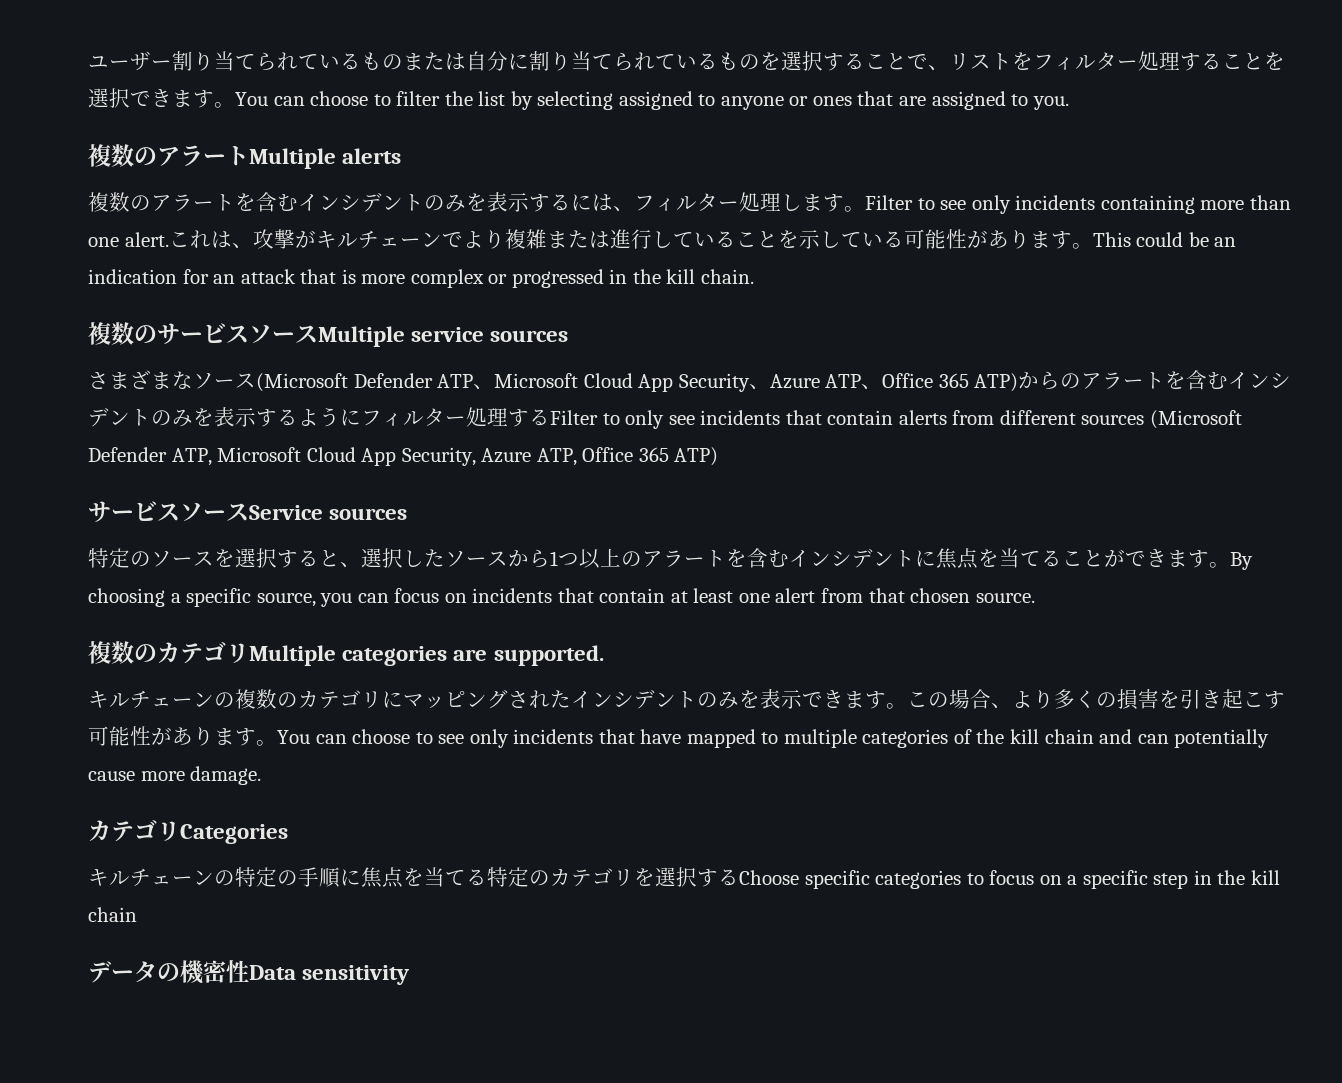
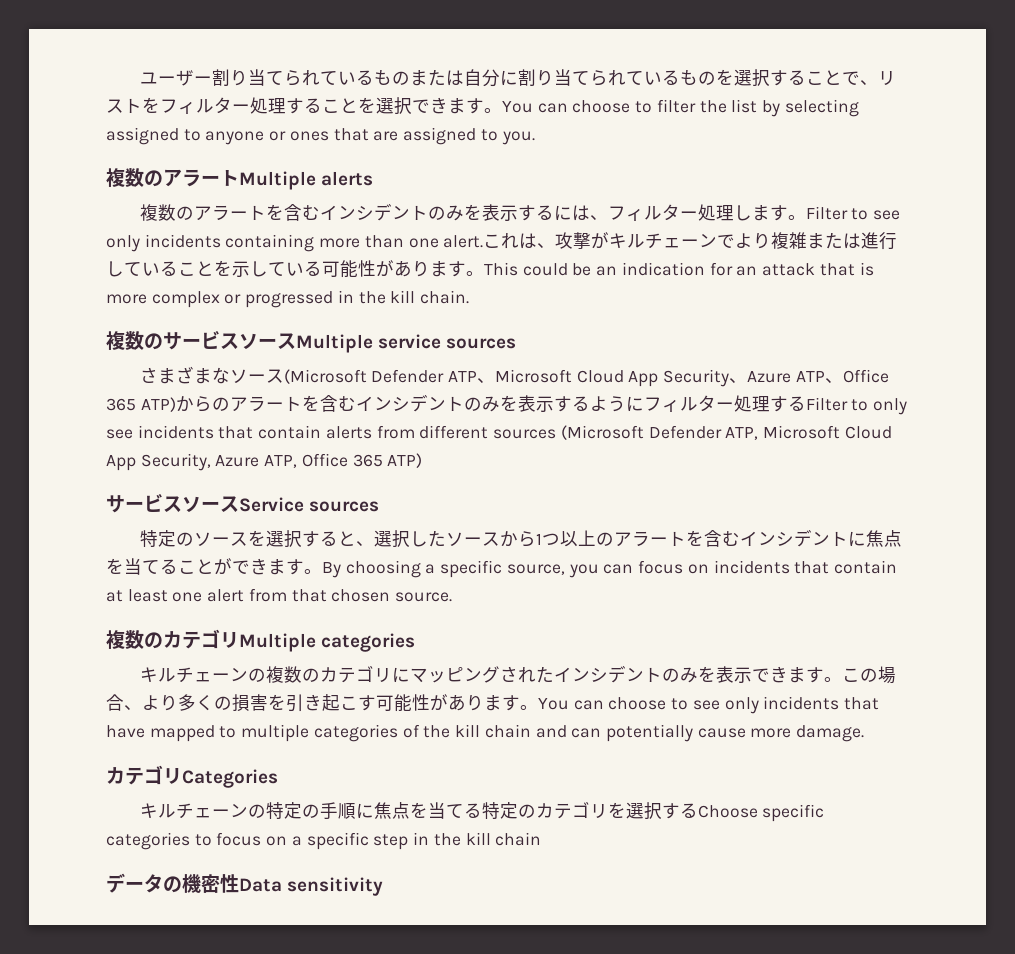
- 複数のカテゴリMultiple categories are supported.
+ 複数のカテゴリMultiple categories

